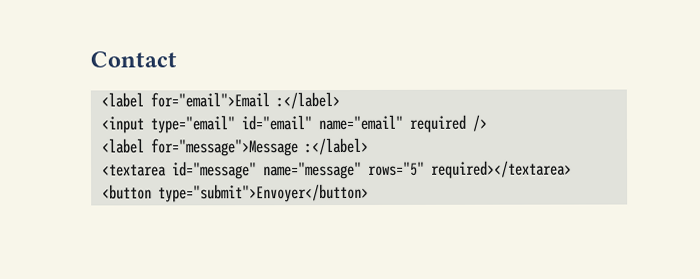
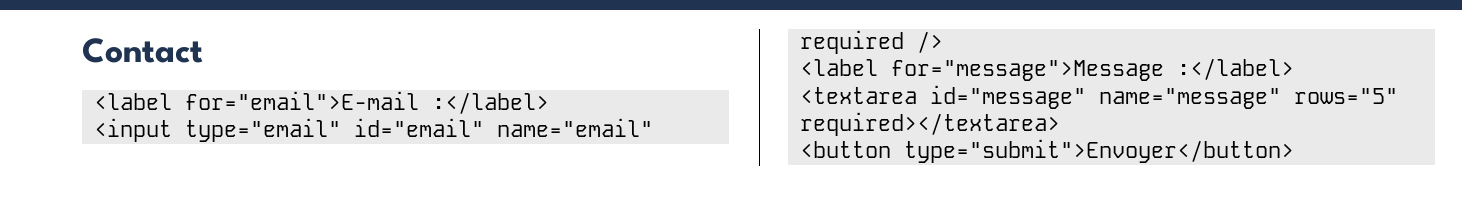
- <label for="email">Email :</label>
+ <label for="email">E-mail :</label>

